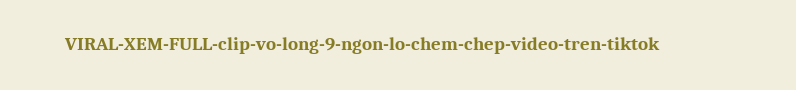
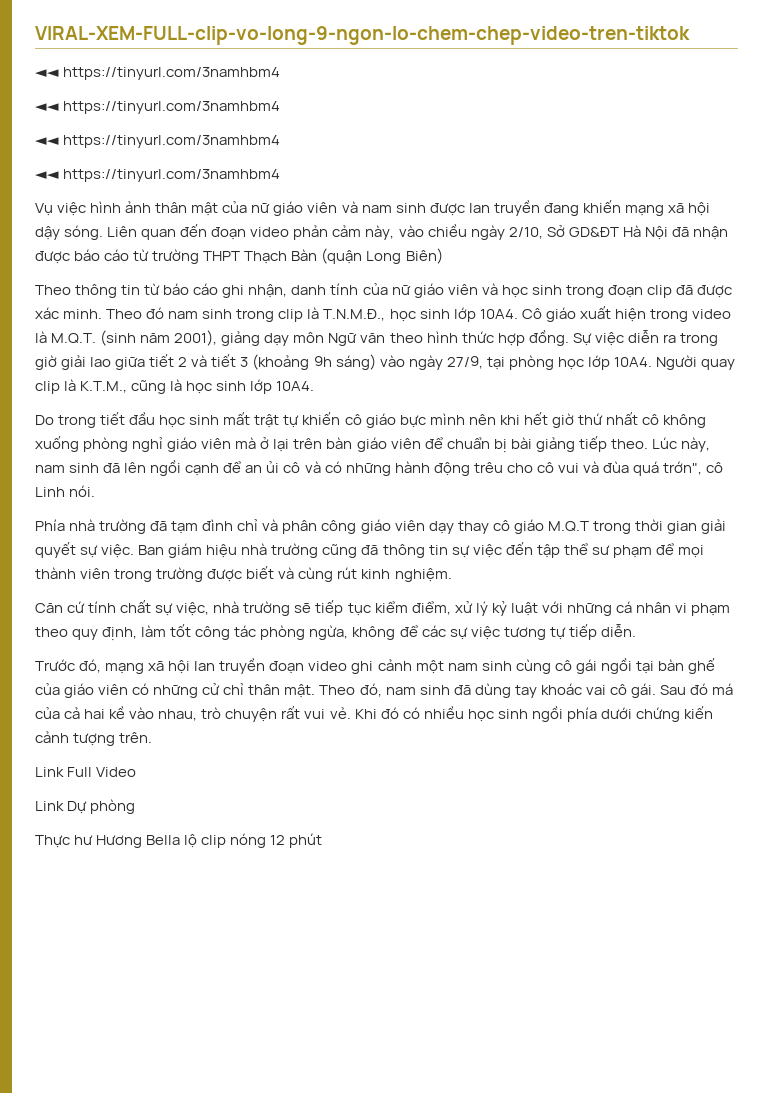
  VIRAL-XEM-FULL-clip-vo-long-9-ngon-lo-chem-chep-video-tren-tiktok
+ ◄◄ https://tinyurl.com/3namhbm4
+ ◄◄ https://tinyurl.com/3namhbm4
+ ◄◄ https://tinyurl.com/3namhbm4
+ ◄◄ https://tinyurl.com/3namhbm4
+ Vụ việc hình ảnh thân mật của nữ giáo viên và nam sinh được lan truyền đang khiến mạng xã hội dậy sóng. Liên quan đến đoạn video phản cảm này, vào chiều ngày 2/10, Sở GD&ĐT Hà Nội đã nhận được báo cáo từ trường THPT Thạch Bàn (quận Long Biên)
+ Theo thông tin từ báo cáo ghi nhận, danh tính của nữ giáo viên và học sinh trong đoạn clip đã được xác minh. Theo đó nam sinh trong clip là T.N.M.Đ., học sinh lớp 10A4. Cô giáo xuất hiện trong video là M.Q.T. (sinh năm 2001), giảng dạy môn Ngữ văn theo hình thức hợp đồng. Sự việc diễn ra trong giờ giải lao giữa tiết 2 và tiết 3 (khoảng 9h sáng) vào ngày 27/9, tại phòng học lớp 10A4. Người quay clip là K.T.M., cũng là học sinh lớp 10A4.
+ Do trong tiết đầu học sinh mất trật tự khiến cô giáo bực mình nên khi hết giờ thứ nhất cô không xuống phòng nghỉ giáo viên mà ở lại trên bàn giáo viên để chuẩn bị bài giảng tiếp theo. Lúc này, nam sinh đã lên ngồi cạnh để an ủi cô và có những hành động trêu cho cô vui và đùa quá trớn", cô Linh nói.
+ Phía nhà trường đã tạm đình chỉ và phân công giáo viên dạy thay cô giáo M.Q.T trong thời gian giải quyết sự việc. Ban giám hiệu nhà trường cũng đã thông tin sự việc đến tập thể sư phạm để mọi thành viên trong trường được biết và cùng rút kinh nghiệm.
+ Căn cứ tính chất sự việc, nhà trường sẽ tiếp tục kiểm điểm, xử lý kỷ luật với những cá nhân vi phạm theo quy định, làm tốt công tác phòng ngừa, không để các sự việc tương tự tiếp diễn.
+ Trước đó, mạng xã hội lan truyền đoạn video ghi cảnh một nam sinh cùng cô gái ngồi tại bàn ghế của giáo viên có những cử chỉ thân mật. Theo đó, nam sinh đã dùng tay khoác vai cô gái. Sau đó má của cả hai kề vào nhau, trò chuyện rất vui vẻ. Khi đó có nhiều học sinh ngồi phía dưới chứng kiến cảnh tượng trên.
+ Link Full Video
+ Link Dự phòng
+ Thực hư Hương Bella lộ clip nóng 12 phút

